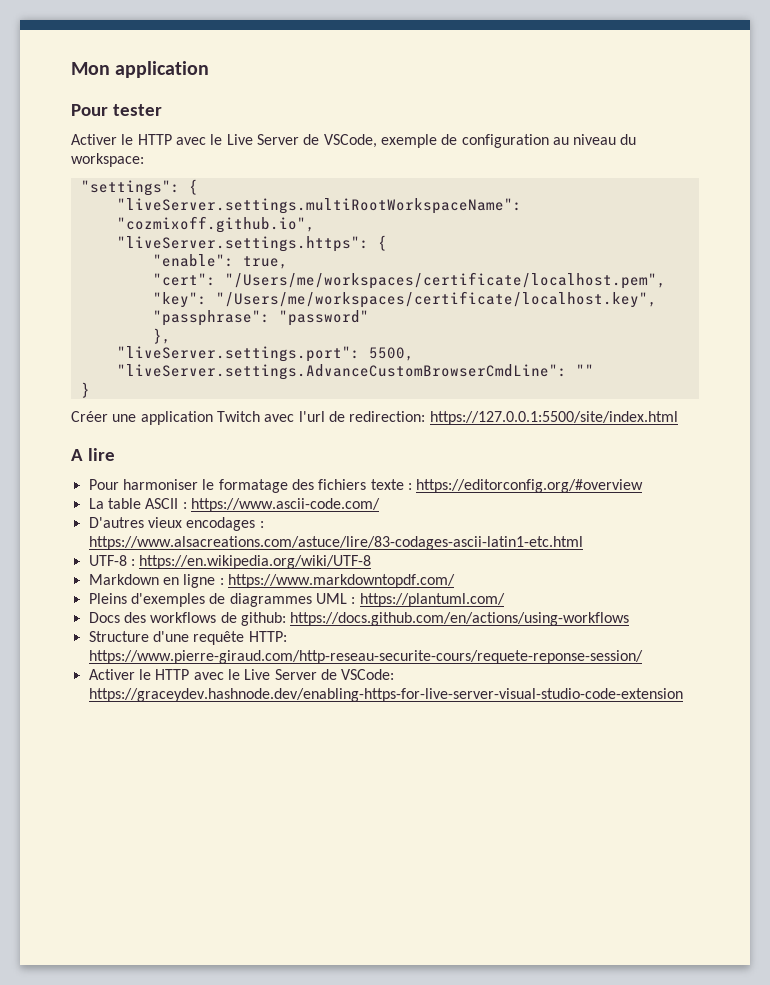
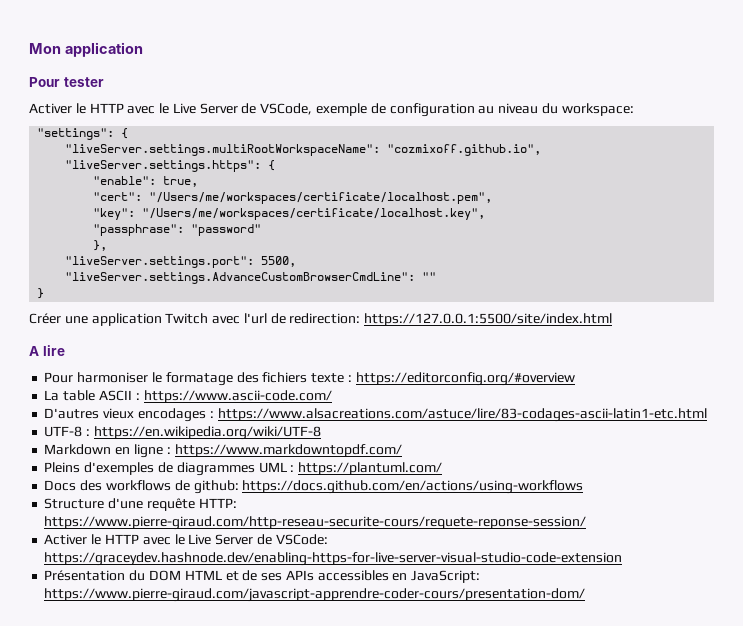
+ Présentation du DOM HTML et de ses APIs accessibles en JavaScript: https://www.pierre-giraud.com/javascript-apprendre-coder-cours/presentation-dom/

